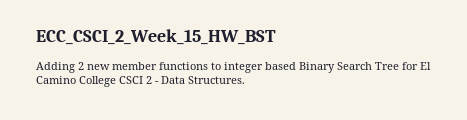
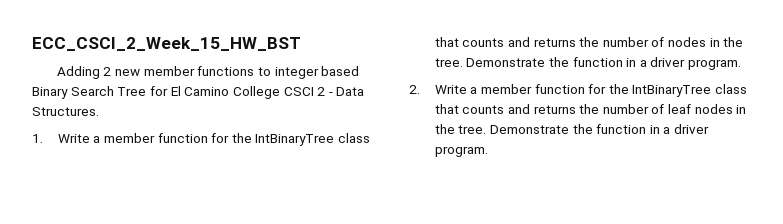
+ 1. Write a member function for the IntBinaryTree class that counts and returns the number of nodes in the tree. Demonstrate the function in a driver program.
+ 2. Write a member function for the IntBinaryTree class that counts and returns the number of leaf nodes in the tree. Demonstrate the function in a driver program.

